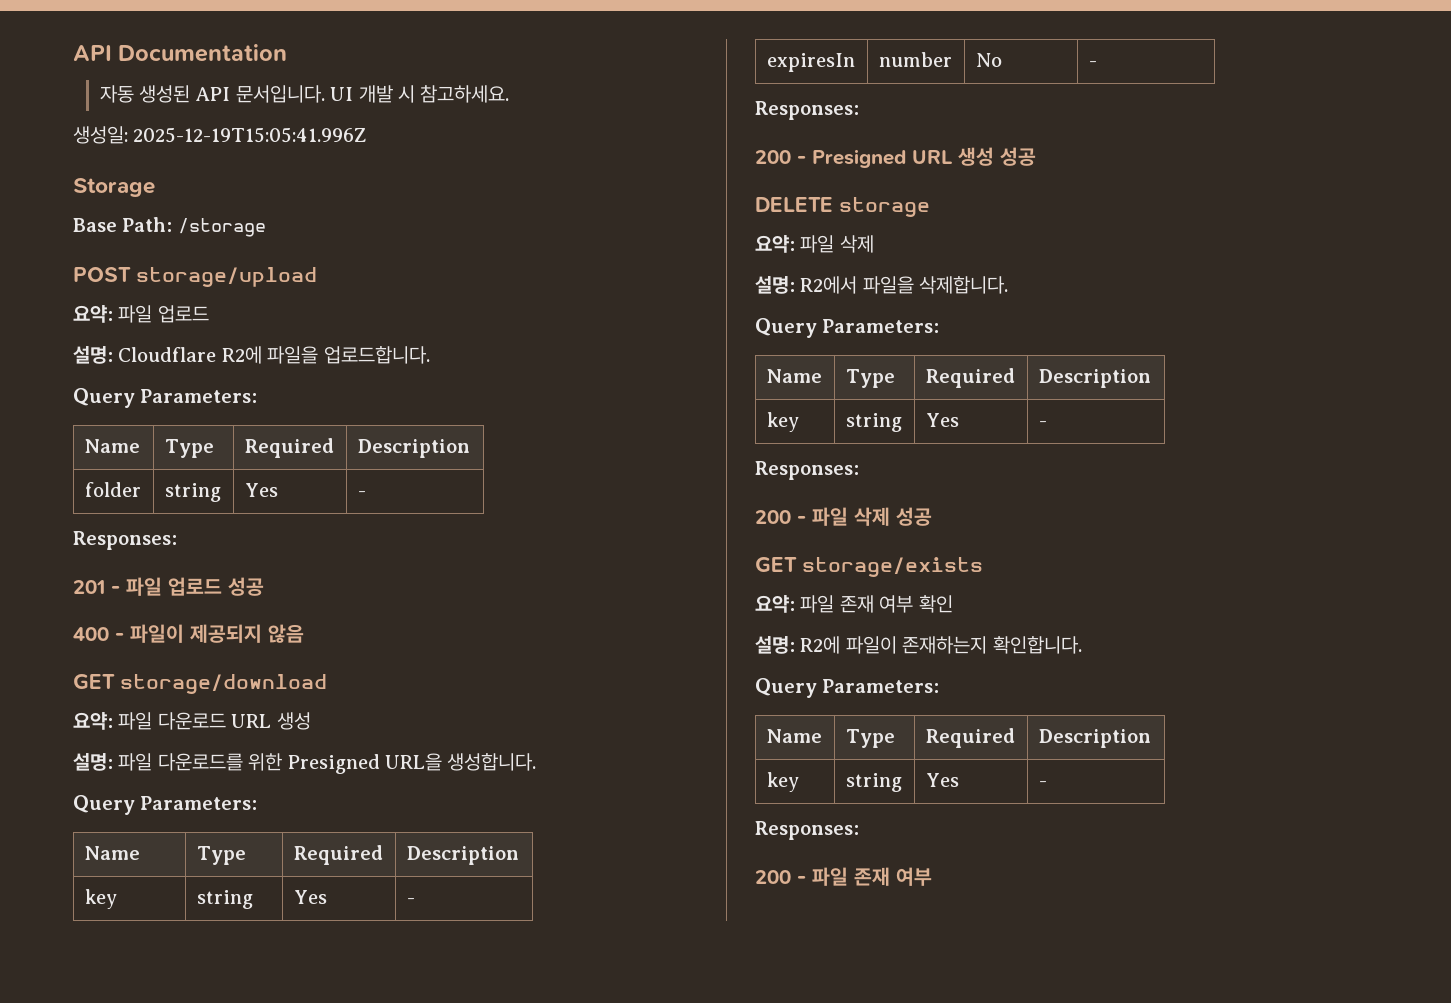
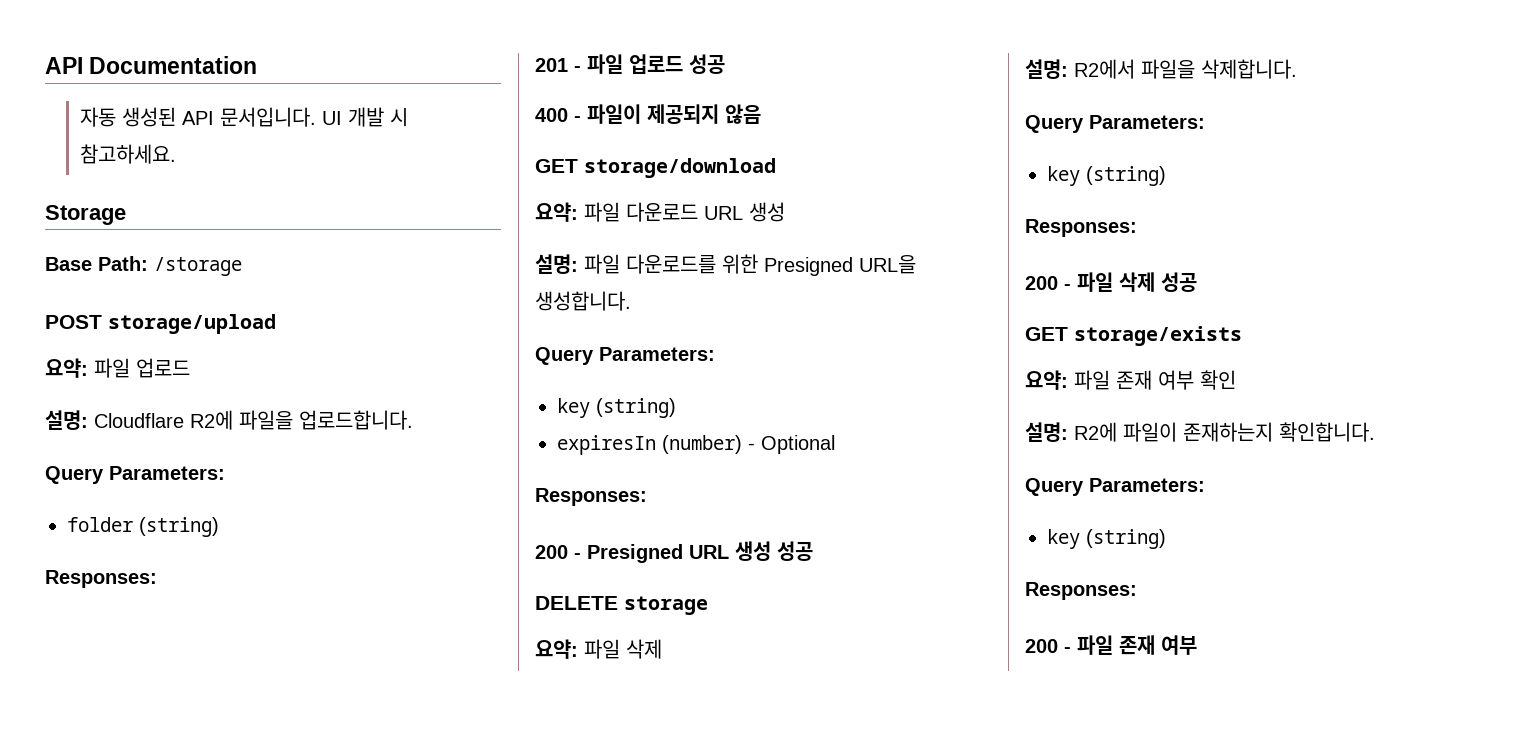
- 생성일: 2025-12-19T15:05:41.996Z
  설명: Cloudflare R2에 파일을 업로드합니다.
  Query Parameters:
- Name | Type | Required | Description
- folder | string | Yes | -
+ folder (string)
  설명: 파일 다운로드를 위한 Presigned URL을 생성합니다.
  Query Parameters:
- Name | Type | Required | Description
- key | string | Yes | -
- expiresIn | number | No | -
+ key (string)
+ expiresIn (number) - Optional
  설명: R2에서 파일을 삭제합니다.
  Query Parameters:
- Name | Type | Required | Description
- key | string | Yes | -
+ key (string)
  설명: R2에 파일이 존재하는지 확인합니다.
  Query Parameters:
- Name | Type | Required | Description
- key | string | Yes | -
+ key (string)

